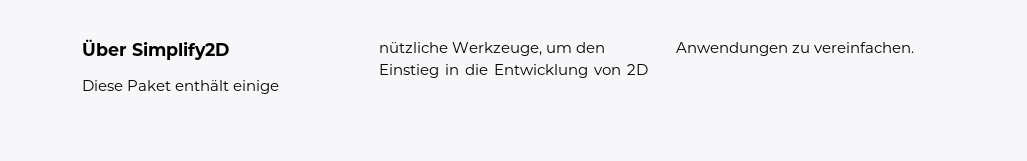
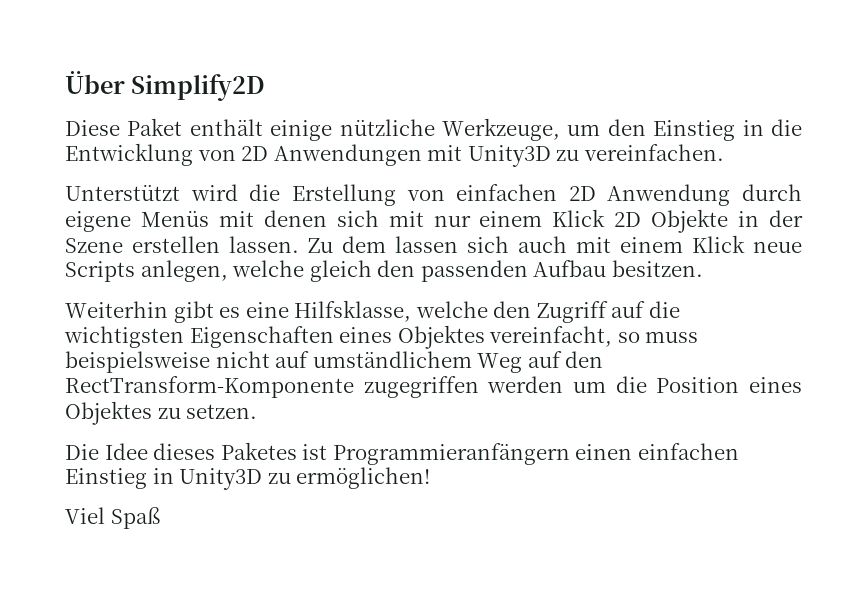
- Diese Paket enthält einige nützliche Werkzeuge, um den Einstieg in die Entwicklung von 2D Anwendungen zu vereinfachen.
+ Diese Paket enthält einige nützliche Werkzeuge, um den Einstieg in die Entwicklung von 2D Anwendungen mit Unity3D zu vereinfachen.
+ Unterstützt wird die Erstellung von einfachen 2D Anwendung durch eigene Menüs mit denen sich mit nur einem Klick 2D Objekte in der Szene erstellen lassen. Zu dem lassen sich auch mit einem Klick neue Scripts anlegen, welche gleich den passenden Aufbau besitzen.
+ Weiterhin gibt es eine Hilfsklasse, welche den Zugriff auf die wichtigsten Eigenschaften eines Objektes vereinfacht, so muss beispielsweise nicht auf umständlichem Weg auf den RectTransform-Komponente zugegriffen werden um die Position eines Objektes zu setzen.
+ Die Idee dieses Paketes ist Programmieranfängern einen einfachen Einstieg in Unity3D zu ermöglichen!
+ Viel Spaß

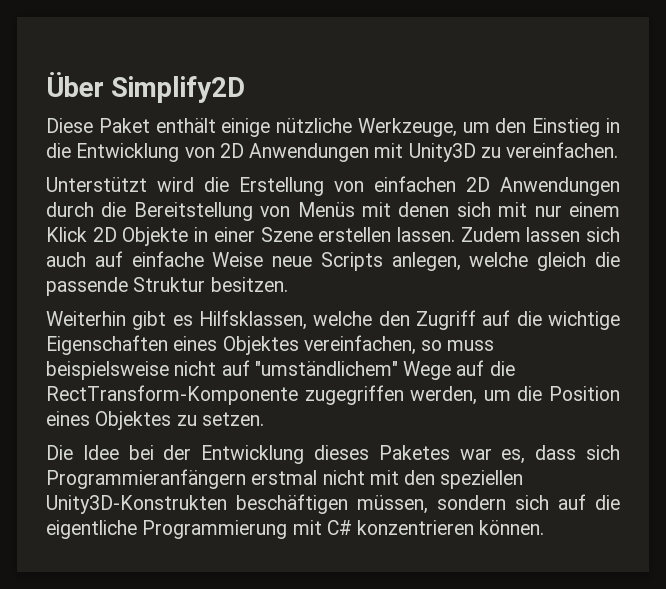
- Unterstützt wird die Erstellung von einfachen 2D Anwendung durch eigene Menüs mit denen sich mit nur einem Klick 2D Objekte in der Szene erstellen lassen.
+ Unterstützt wird die Erstellung von einfachen 2D Anwendungen durch die Bereitstellung von Menüs mit denen sich mit nur einem Klick 2D Objekte in einer Szene erstellen lassen.
- Zu dem lassen sich auch mit einem Klick neue Scripts anlegen, welche gleich den passenden Aufbau besitzen.
+ Zudem lassen sich auch auf einfache Weise neue Scripts anlegen, welche gleich die passende Struktur besitzen.
- Weiterhin gibt es eine Hilfsklasse, welche den Zugriff auf die wichtigsten Eigenschaften eines Objektes vereinfacht, so muss beispielsweise nicht auf umständlichem Weg auf den RectTransform-Komponente zugegriffen werden um die Position eines Objektes zu setzen.
+ Weiterhin gibt es Hilfsklassen, welche den Zugriff auf die wichtige Eigenschaften eines Objektes vereinfachen, so muss beispielsweise nicht auf "umständlichem" Wege auf die RectTransform-Komponente zugegriffen werden, um die Position eines Objektes zu setzen.
- Die Idee dieses Paketes ist Programmieranfängern einen einfachen Einstieg in Unity3D zu ermöglichen!
- Viel Spaß
+ Die Idee bei der Entwicklung dieses Paketes war es, dass sich Programmieranfängern erstmal nicht mit den speziellen Unity3D-Konstrukten beschäftigen müssen, sondern sich auf die eigentliche Programmierung mit C# konzentrieren können.

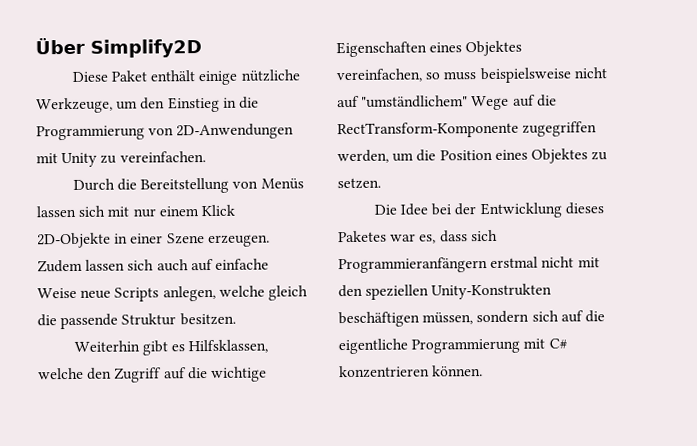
- Diese Paket enthält einige nützliche Werkzeuge, um den Einstieg in die Entwicklung von 2D Anwendungen mit Unity3D zu vereinfachen.
- Unterstützt wird die Erstellung von einfachen 2D Anwendungen durch die Bereitstellung von Menüs mit denen sich mit nur einem Klick 2D Objekte in einer Szene erstellen lassen.
+ Diese Paket enthält einige nützliche Werkzeuge, um den Einstieg in die Programmierung von 2D-Anwendungen mit Unity zu vereinfachen.
+ Durch die Bereitstellung von Menüs lassen sich mit nur einem Klick 2D-Objekte in einer Szene erzeugen.
- Die Idee bei der Entwicklung dieses Paketes war es, dass sich Programmieranfängern erstmal nicht mit den speziellen Unity3D-Konstrukten beschäftigen müssen, sondern sich auf die eigentliche Programmierung mit C# konzentrieren können.
+ Die Idee bei der Entwicklung dieses Paketes war es, dass sich Programmieranfängern erstmal nicht mit den speziellen Unity-Konstrukten beschäftigen müssen, sondern sich auf die eigentliche Programmierung mit C# konzentrieren können.

